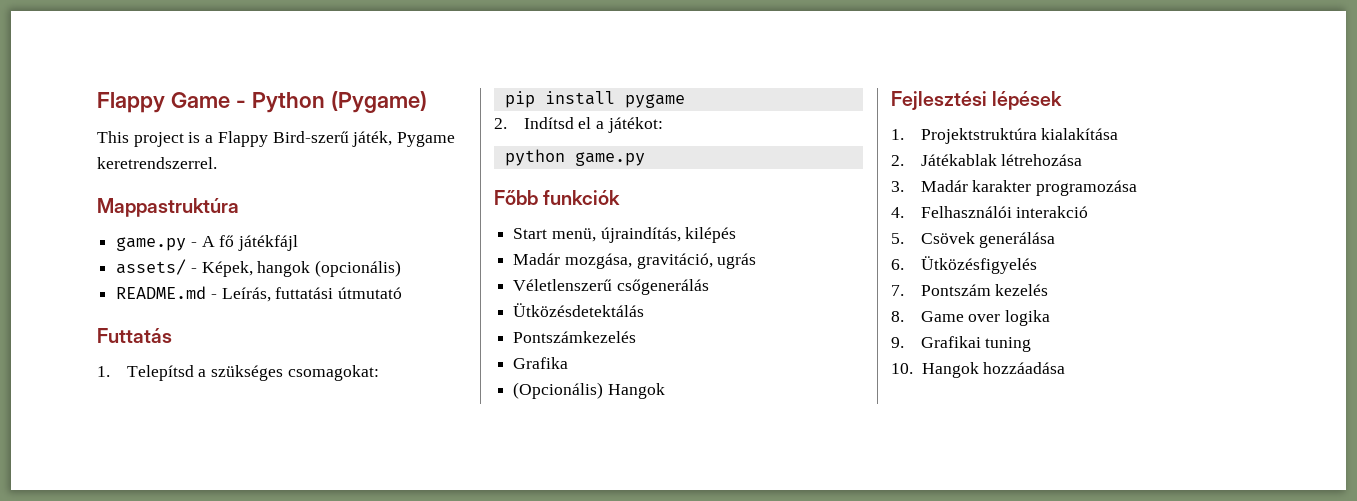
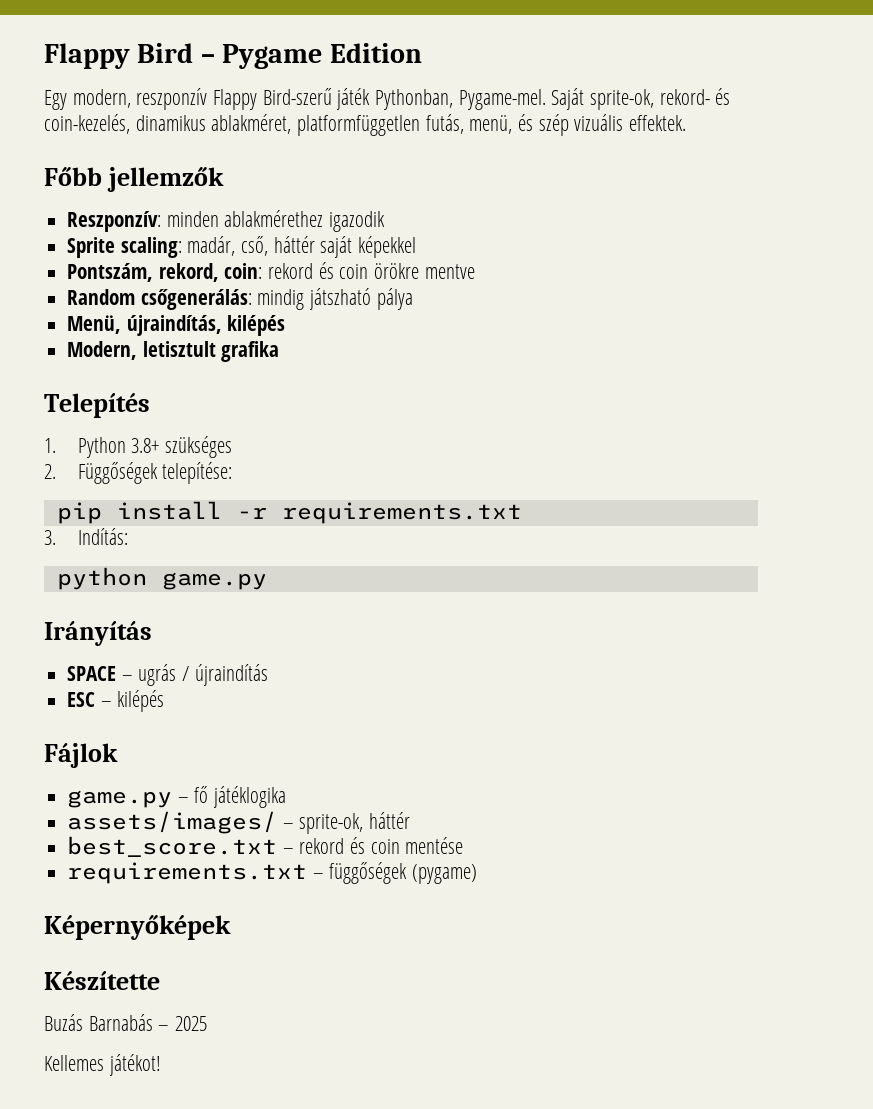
- Flappy Game - Python (Pygame)
- This project is a Flappy Bird-szerű játék, Pygame keretrendszerrel.
- Mappastruktúra
- game.py - A fő játékfájl
- assets/ - Képek, hangok (opcionális)
- README.md - Leírás, futtatási útmutató
- Futtatás
- 1. Telepítsd a szükséges csomagokat:
+ Flappy Bird – Pygame Edition
+ Egy modern, reszponzív Flappy Bird-szerű játék Pythonban, Pygame-mel. Saját sprite-ok, rekord- és coin-kezelés, dinamikus ablakméret, platformfüggetlen futás, menü, és szép vizuális effektek.
+ Főbb jellemzők
+ Reszponzív: minden ablakmérethez igazodik
+ Sprite scaling: madár, cső, háttér saját képekkel
+ Pontszám, rekord, coin: rekord és coin örökre mentve
+ Random csőgenerálás: mindig játszható pálya
+ Menü, újraindítás, kilépés
+ Modern, letisztult grafika
+ Telepítés
+ 1. Python 3.8+ szükséges
+ 2. Függőségek telepítése:
- pip install pygame
- 2. Indítsd el a játékot:
+ pip install -r requirements.txt
+ 3. Indítás:
  python game.py
- Főbb funkciók
- Start menü, újraindítás, kilépés
- Madár mozgása, gravitáció, ugrás
- Véletlenszerű csőgenerálás
- Ütközésdetektálás
- Pontszámkezelés
- Grafika
- (Opcionális) Hangok
- Fejlesztési lépések
- 1. Projektstruktúra kialakítása
- 2. Játékablak létrehozása
- 3. Madár karakter programozása
- 4. Felhasználói interakció
- 5. Csövek generálása
- 6. Ütközésfigyelés
- 7. Pontszám kezelés
- 8. Game over logika
- 9. Grafikai tuning
- 10. Hangok hozzáadása
+ Irányítás
+ SPACE – ugrás / újraindítás
+ ESC – kilépés
+ Fájlok
+ game.py – fő játéklogika
+ assets/images/ – sprite-ok, háttér
+ best_score.txt – rekord és coin mentése
+ requirements.txt – függőségek (pygame)
+ Képernyőképek
+ Készítette
+ Buzás Barnabás – 2025
+ Kellemes játékot!

